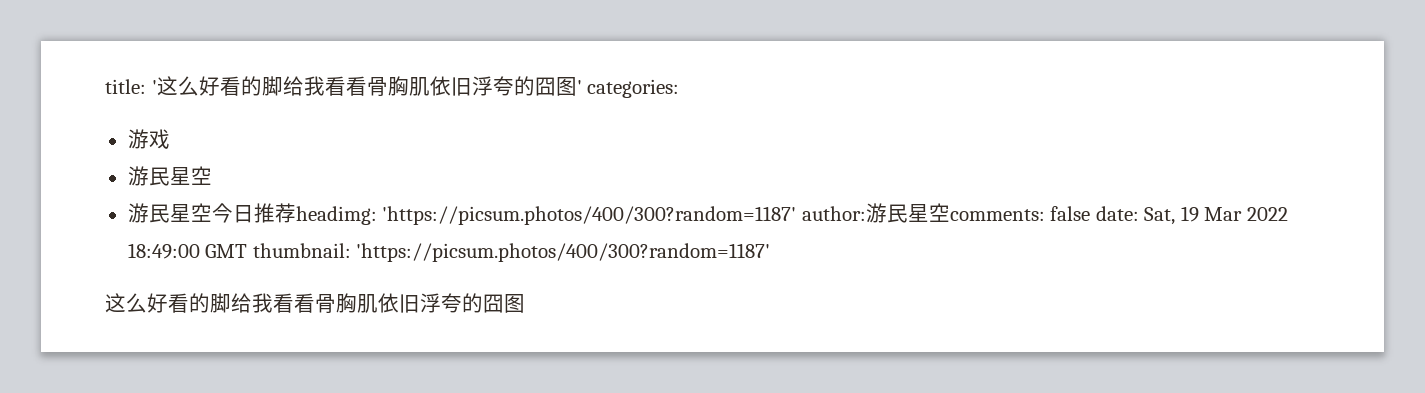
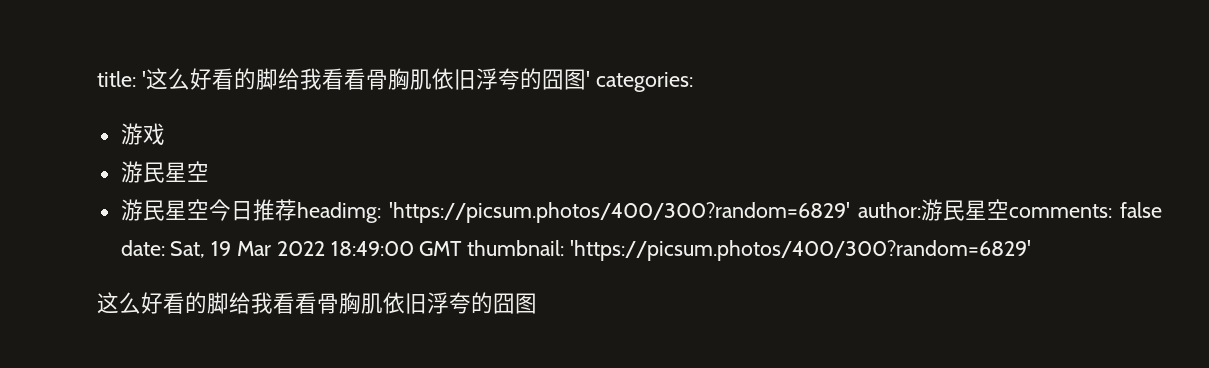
- 游民星空今日推荐headimg: 'https://picsum.photos/400/300?random=1187' author:游民星空comments: false date: Sat, 19 Mar 2022 18:49:00 GMT thumbnail: 'https://picsum.photos/400/300?random=1187'
+ 游民星空今日推荐headimg: 'https://picsum.photos/400/300?random=6829' author:游民星空comments: false date: Sat, 19 Mar 2022 18:49:00 GMT thumbnail: 'https://picsum.photos/400/300?random=6829'

